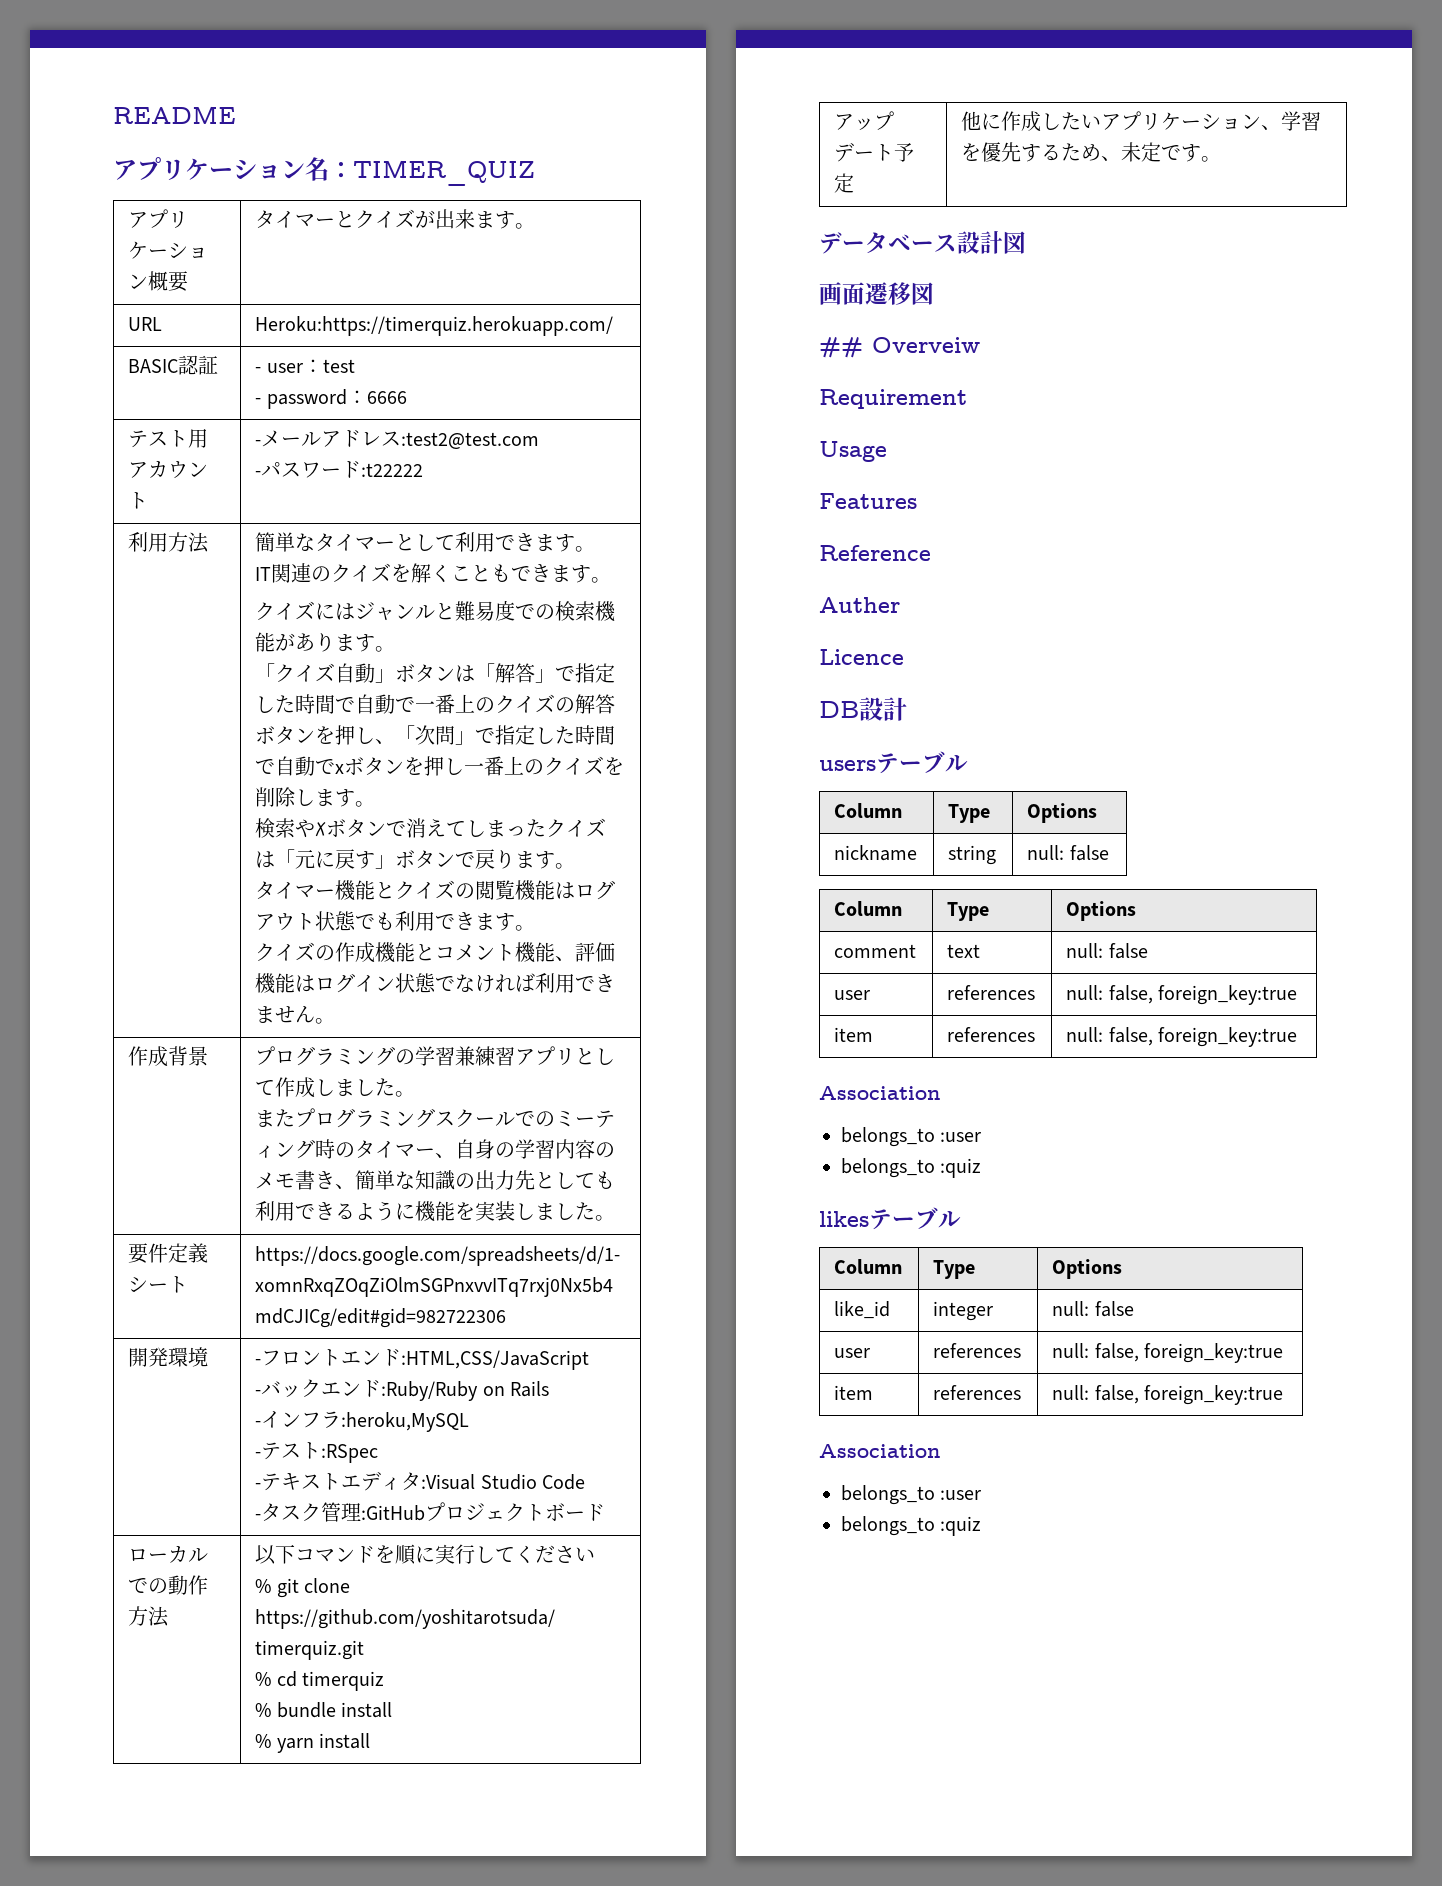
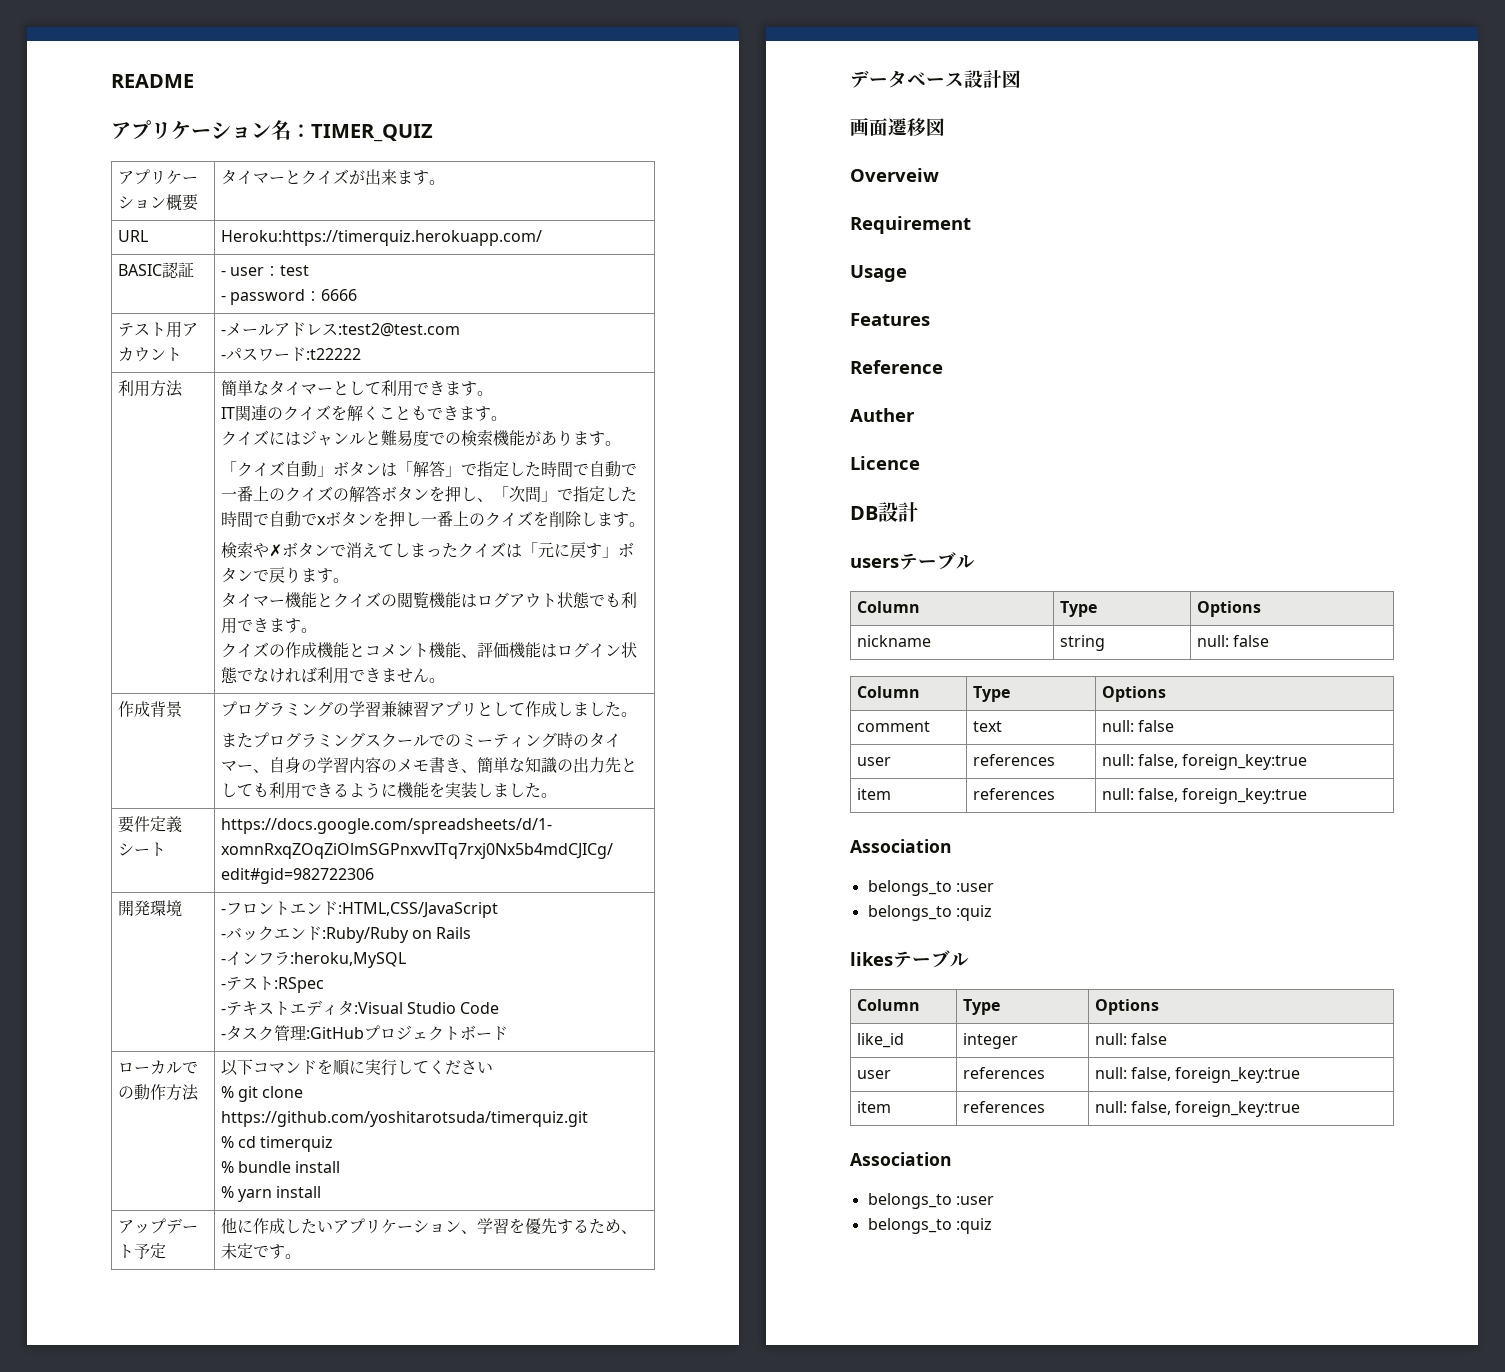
- ## Overveiw
+ Overveiw

